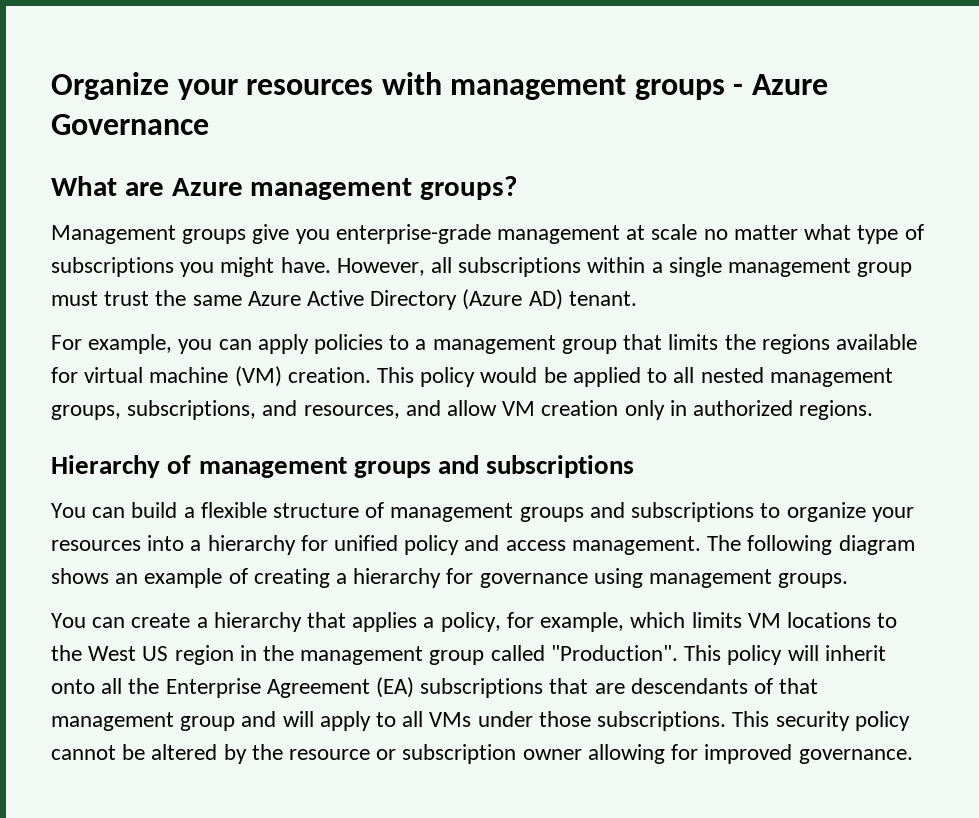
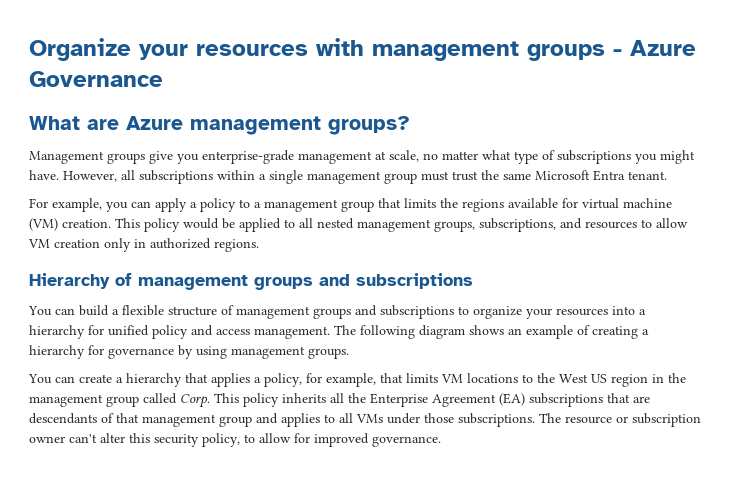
- Management groups give you enterprise-grade management at scale no matter what type of subscriptions you might have.
+ Management groups give you enterprise-grade management at scale, no matter what type of subscriptions you might have.
- However, all subscriptions within a single management group must trust the same Azure Active Directory (Azure AD) tenant.
+ However, all subscriptions within a single management group must trust the same Microsoft Entra tenant.
- For example, you can apply policies to a management group that limits the regions available for virtual machine (VM) creation.
+ For example, you can apply a policy to a management group that limits the regions available for virtual machine (VM) creation.
- This policy would be applied to all nested management groups, subscriptions, and resources, and allow VM creation only in authorized regions.
+ This policy would be applied to all nested management groups, subscriptions, and resources to allow VM creation only in authorized regions.
- The following diagram shows an example of creating a hierarchy for governance using management groups.
+ The following diagram shows an example of creating a hierarchy for governance by using management groups.
- You can create a hierarchy that applies a policy, for example, which limits VM locations to the West US region in the management group called "Production". This policy will inherit onto all the Enterprise Agreement (EA) subscriptions that are descendants of that management group and will apply to all VMs under those subscriptions.
+ You can create a hierarchy that applies a policy, for example, that limits VM locations to the West US region in the management group called Corp. This policy inherits all the Enterprise Agreement (EA) subscriptions that are descendants of that management group and applies to all VMs under those subscriptions.
- This security policy cannot be altered by the resource or subscription owner allowing for improved governance.
+ The resource or subscription owner can't alter this security policy, to allow for improved governance.

